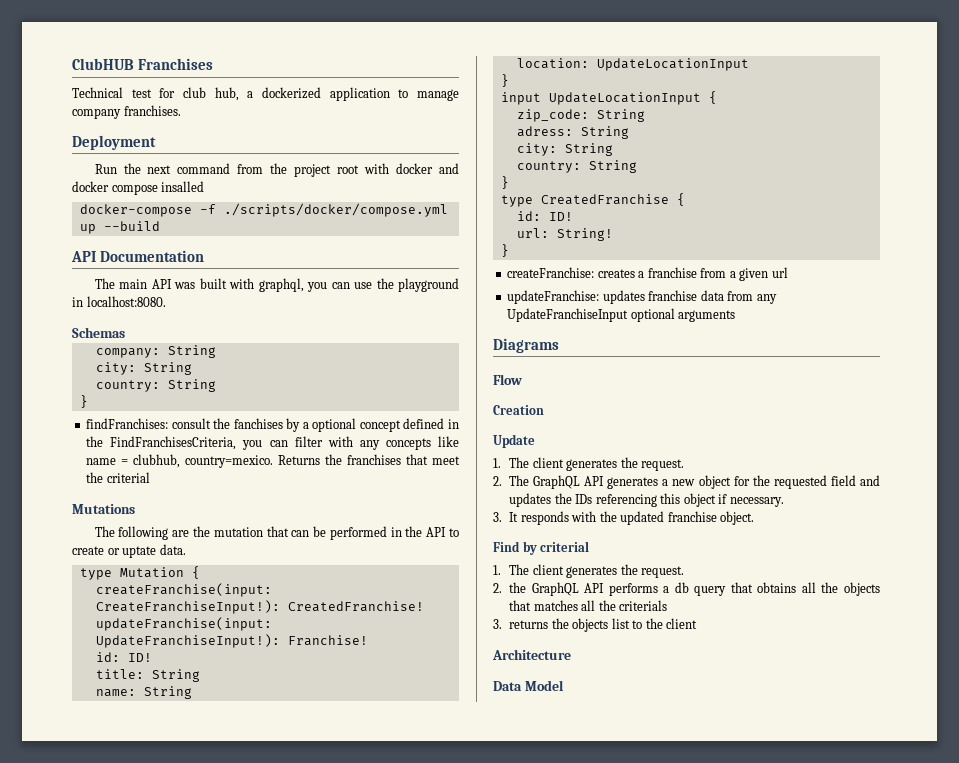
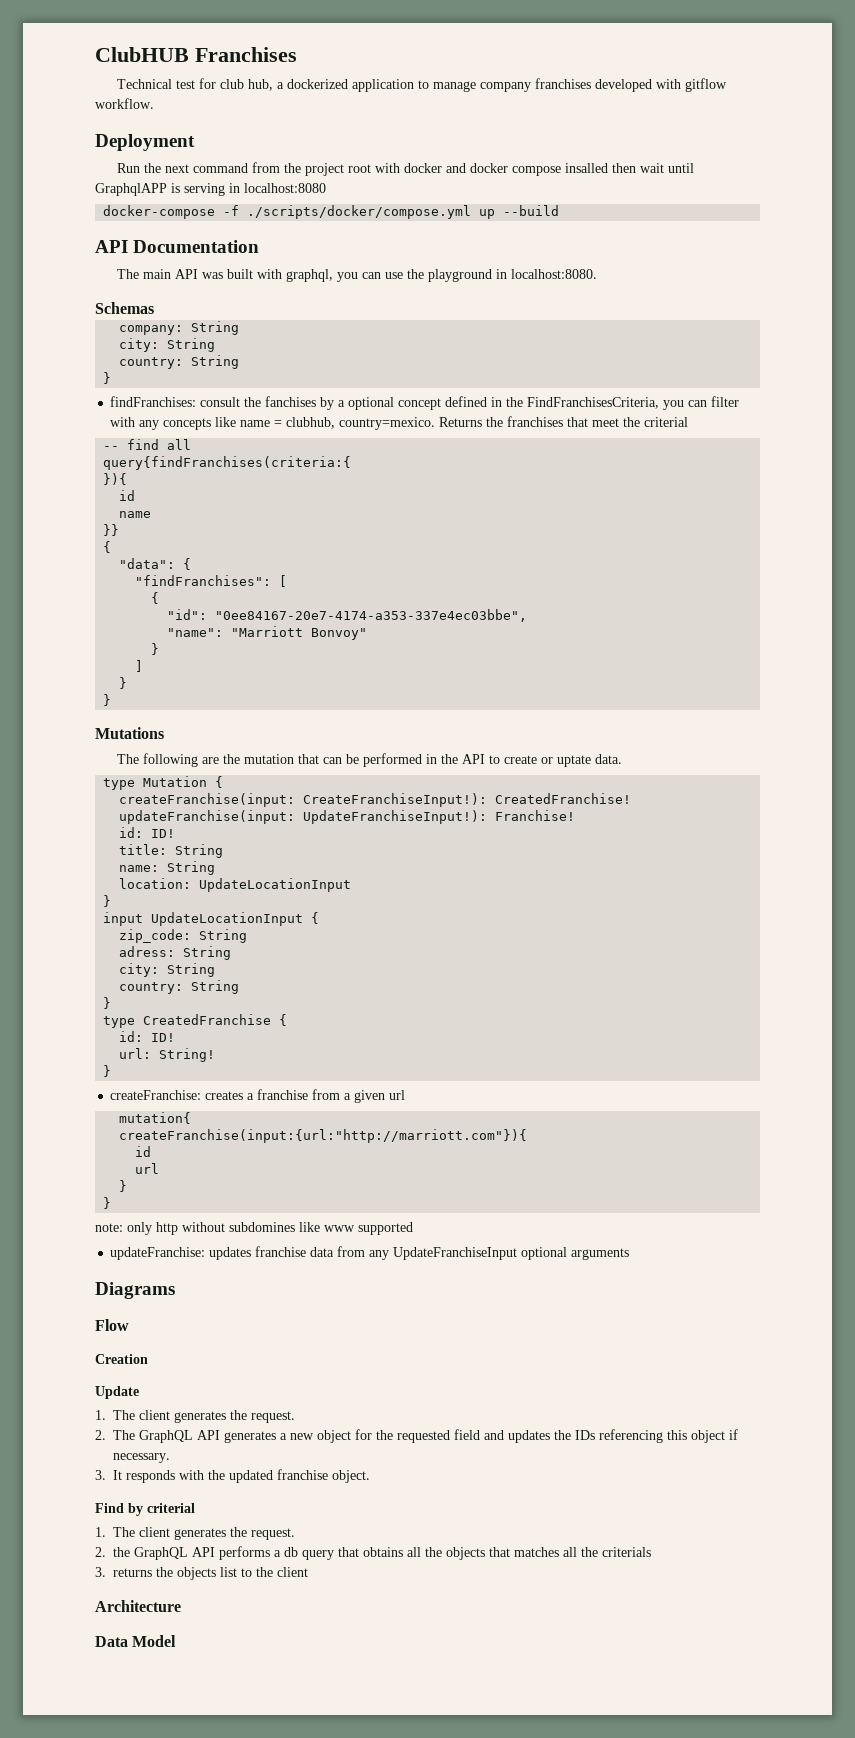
- Technical test for club hub, a dockerized application to manage company franchises.
+ Technical test for club hub, a dockerized application to manage company franchises developed with gitflow workflow.
- Run the next command from the project root with docker and docker compose insalled
+ Run the next command from the project root with docker and docker compose insalled then wait until GraphqlAPP is serving in localhost:8080
+ -- find all
+ query{findFranchises(criteria:{
+ }){
+ id
+ name
+ }}
+ {
+ "data": {
+ "findFranchises": [
+ {
+ "id": "0ee84167-20e7-4174-a353-337e4ec03bbe",
+ "name": "Marriott Bonvoy"
+ }
+ ]
+ }
+ }
+ mutation{
+ createFranchise(input:{url:"http://marriott.com"}){
+ id
+ url
+ }
+ }
+ note: only http without subdomines like www supported

